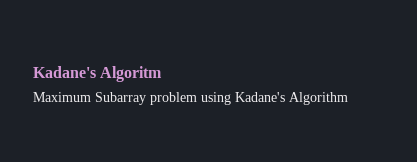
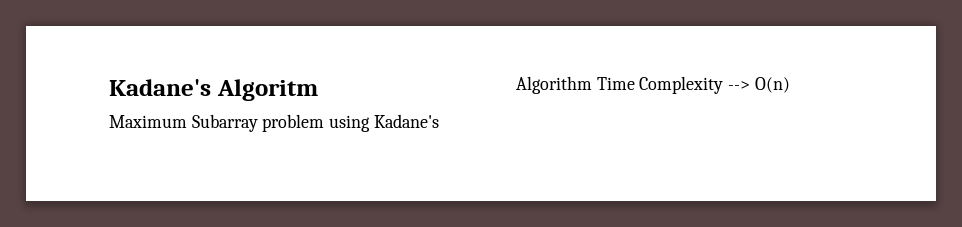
- Maximum Subarray problem using Kadane's Algorithm
+ Maximum Subarray problem using Kadane's Algorithm Time Complexity --> O(n)

